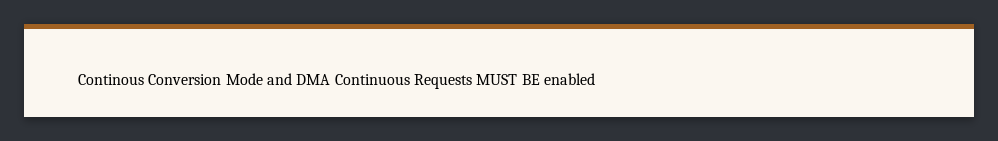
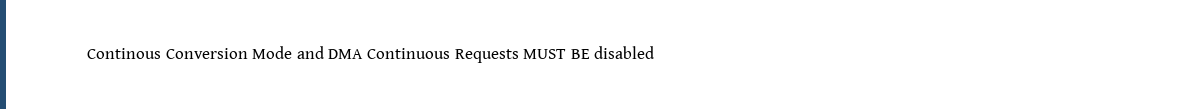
- Continous Conversion Mode and DMA Continuous Requests MUST BE enabled
+ Continous Conversion Mode and DMA Continuous Requests MUST BE disabled

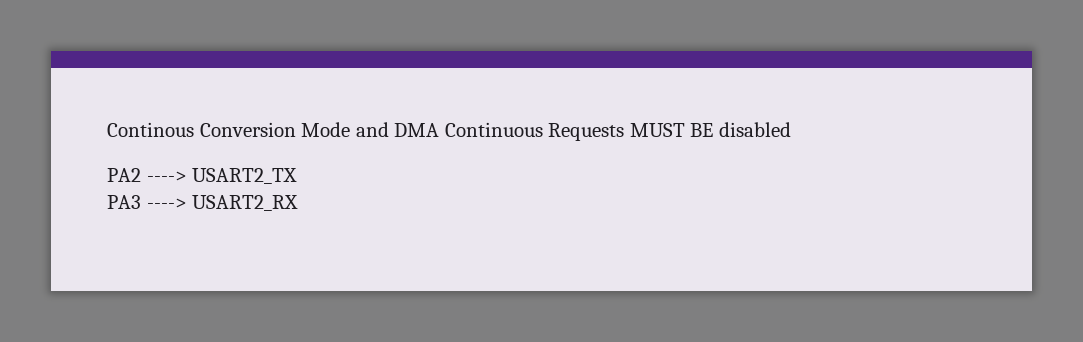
+ PA2 ----> USART2_TX
+ PA3 ----> USART2_RX

